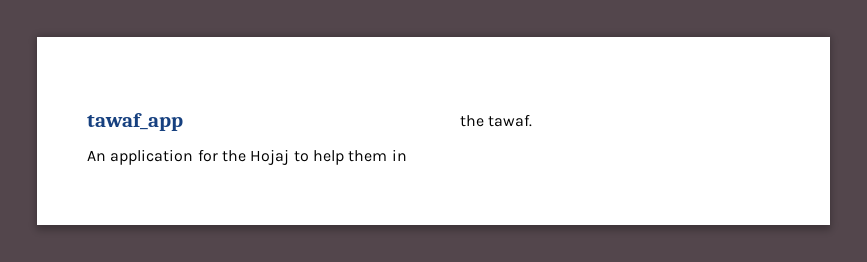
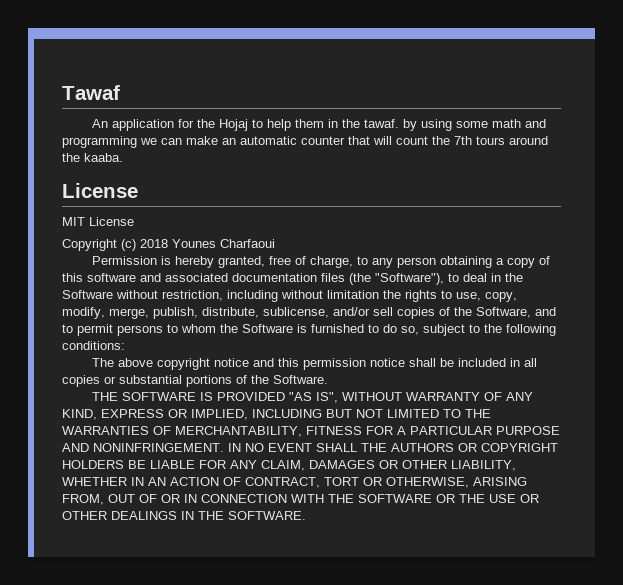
- tawaf_app
+ Tawaf
- An application for the Hojaj to help them in the tawaf.
+ An application for the Hojaj to help them in the tawaf. by using some math and programming we can make an automatic counter that will count the 7th tours around the kaaba.
+ License
+ MIT License
+ Copyright (c) 2018 Younes Charfaoui
+ Permission is hereby granted, free of charge, to any person obtaining a copy of this software and associated documentation files (the "Software"), to deal in the Software without restriction, including without limitation the rights to use, copy, modify, merge, publish, distribute, sublicense, and/or sell copies of the Software, and to permit persons to whom the Software is furnished to do so, subject to the following conditions:
+ The above copyright notice and this permission notice shall be included in all copies or substantial portions of the Software.
+ THE SOFTWARE IS PROVIDED "AS IS", WITHOUT WARRANTY OF ANY KIND, EXPRESS OR IMPLIED, INCLUDING BUT NOT LIMITED TO THE WARRANTIES OF MERCHANTABILITY, FITNESS FOR A PARTICULAR PURPOSE AND NONINFRINGEMENT. IN NO EVENT SHALL THE AUTHORS OR COPYRIGHT HOLDERS BE LIABLE FOR ANY CLAIM, DAMAGES OR OTHER LIABILITY, WHETHER IN AN ACTION OF CONTRACT, TORT OR OTHERWISE, ARISING FROM, OUT OF OR IN CONNECTION WITH THE SOFTWARE OR THE USE OR OTHER DEALINGS IN THE SOFTWARE.

